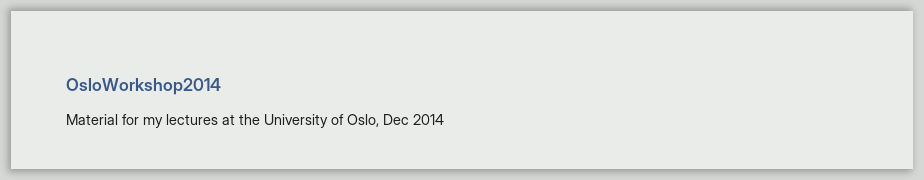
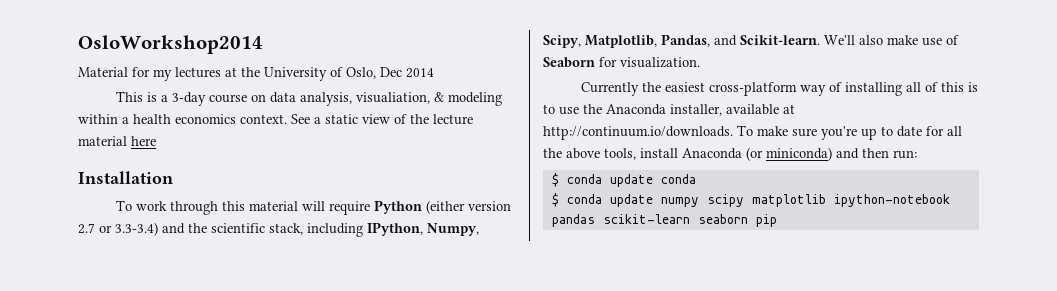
+ This is a 3-day course on data analysis, visualiation, & modeling within a health economics context. See a static view of the lecture material here
+ Installation
+ To work through this material will require Python (either version 2.7 or 3.3-3.4) and the scientific stack, including IPython, Numpy, Scipy, Matplotlib, Pandas, and Scikit-learn. We'll also make use of Seaborn for visualization.
+ Currently the easiest cross-platform way of installing all of this is to use the Anaconda installer, available at http://continuum.io/downloads. To make sure you're up to date for all the above tools, install Anaconda (or miniconda) and then run:
+ $ conda update conda
+ $ conda update numpy scipy matplotlib ipython-notebook pandas scikit-learn seaborn pip

